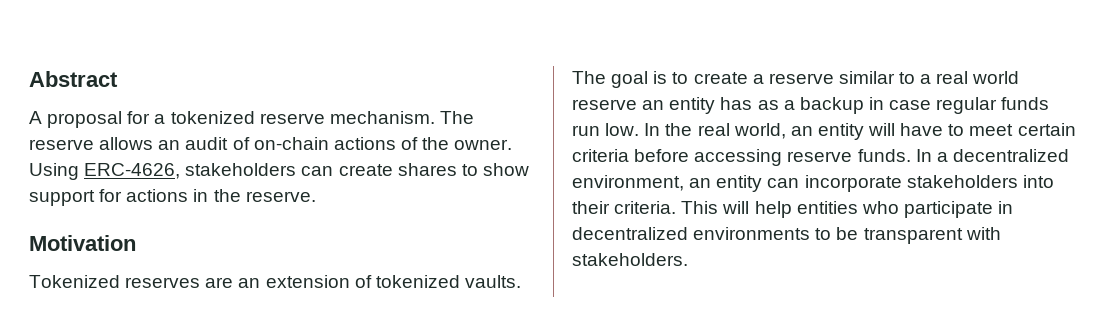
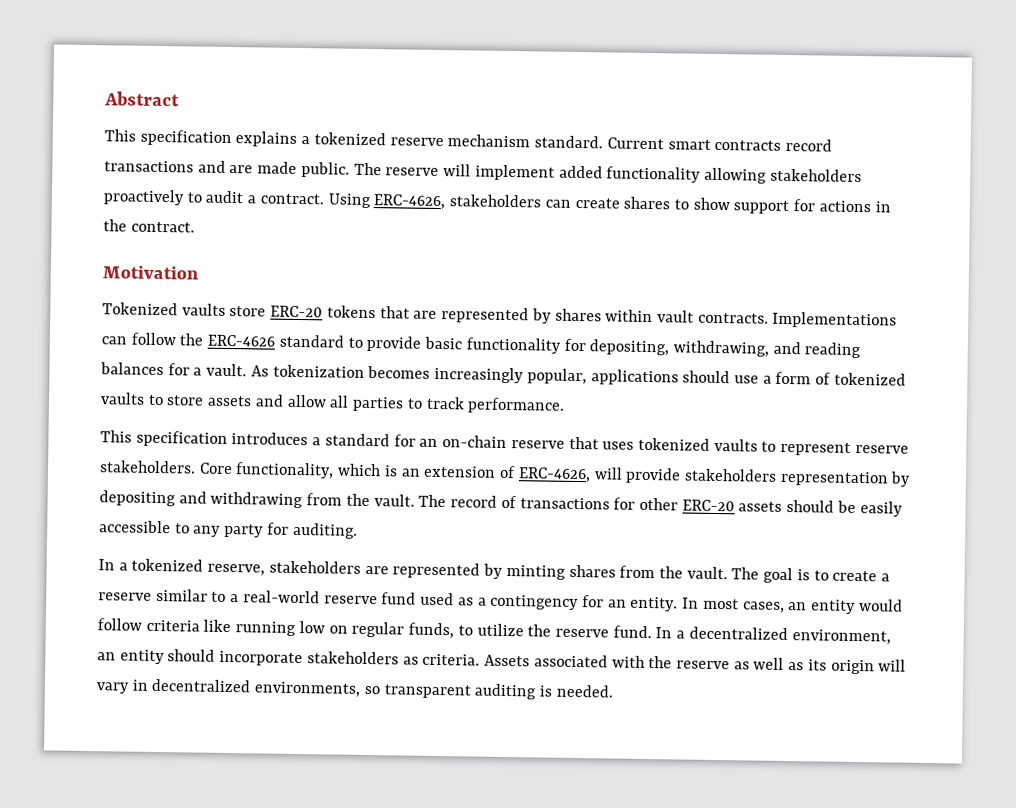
- A proposal for a tokenized reserve mechanism. The reserve allows an audit of on-chain actions of the owner.
+ This specification explains a tokenized reserve mechanism standard. Current smart contracts record transactions and are made public. The reserve will implement added functionality allowing stakeholders proactively to audit a contract.
- Using ERC-4626, stakeholders can create shares to show support for actions in the reserve.
+ Using ERC-4626, stakeholders can create shares to show support for actions in the contract.
- Tokenized reserves are an extension of tokenized vaults.
+ Tokenized vaults store ERC-20 tokens that are represented by shares within vault contracts. Implementations can follow the ERC-4626 standard to provide basic functionality for depositing, withdrawing, and reading balances for a vault. As tokenization becomes increasingly popular, applications should use a form of tokenized vaults to store assets and allow all parties to track performance.
+ This specification introduces a standard for an on-chain reserve that uses tokenized vaults to represent reserve stakeholders. Core functionality, which is an extension of ERC-4626, will provide stakeholders representation by depositing and withdrawing from the vault. The record of transactions for other ERC-20 assets should be easily accessible to any party for auditing.
+ In a tokenized reserve, stakeholders are represented by minting shares from the vault.
- The goal is to create a reserve similar to a real world reserve an entity has as a backup in case regular funds run low. In the real world, an entity will have to meet certain criteria before accessing reserve funds.
+ The goal is to create a reserve similar to a real-world reserve fund used as a contingency for an entity. In most cases, an entity would follow criteria like running low on regular funds, to utilize the reserve fund.
- In a decentralized environment, an entity can incorporate stakeholders into their criteria. This will help entities who participate in decentralized environments to be transparent with stakeholders.
+ In a decentralized environment, an entity should incorporate stakeholders as criteria. Assets associated with the reserve as well as its origin will vary in decentralized environments, so transparent auditing is needed.

